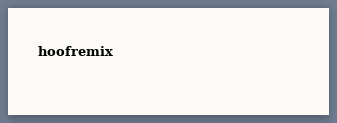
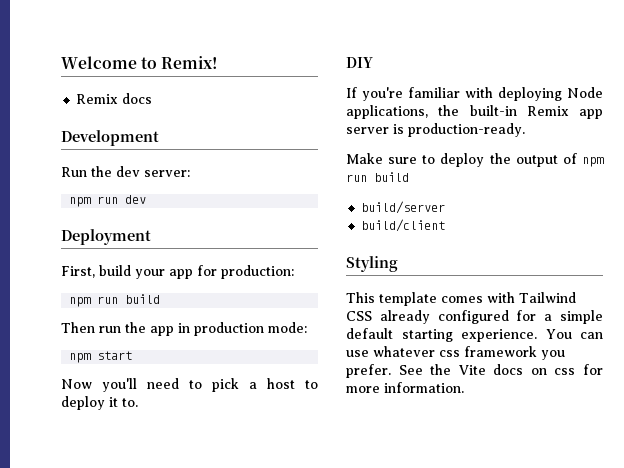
- hoofremix
+ Welcome to Remix!
+ Remix docs
+ Development
+ Run the dev server:
+ npm run dev
+ Deployment
+ First, build your app for production:
+ npm run build
+ Then run the app in production mode:
+ npm start
+ Now you'll need to pick a host to deploy it to.
+ DIY
+ If you're familiar with deploying Node applications, the built-in Remix app server is production-ready.
+ Make sure to deploy the output of npm run build
+ build/server
+ build/client
+ Styling
+ This template comes with Tailwind CSS already configured for a simple default starting experience. You can use whatever css framework you prefer. See the Vite docs on css for more information.

